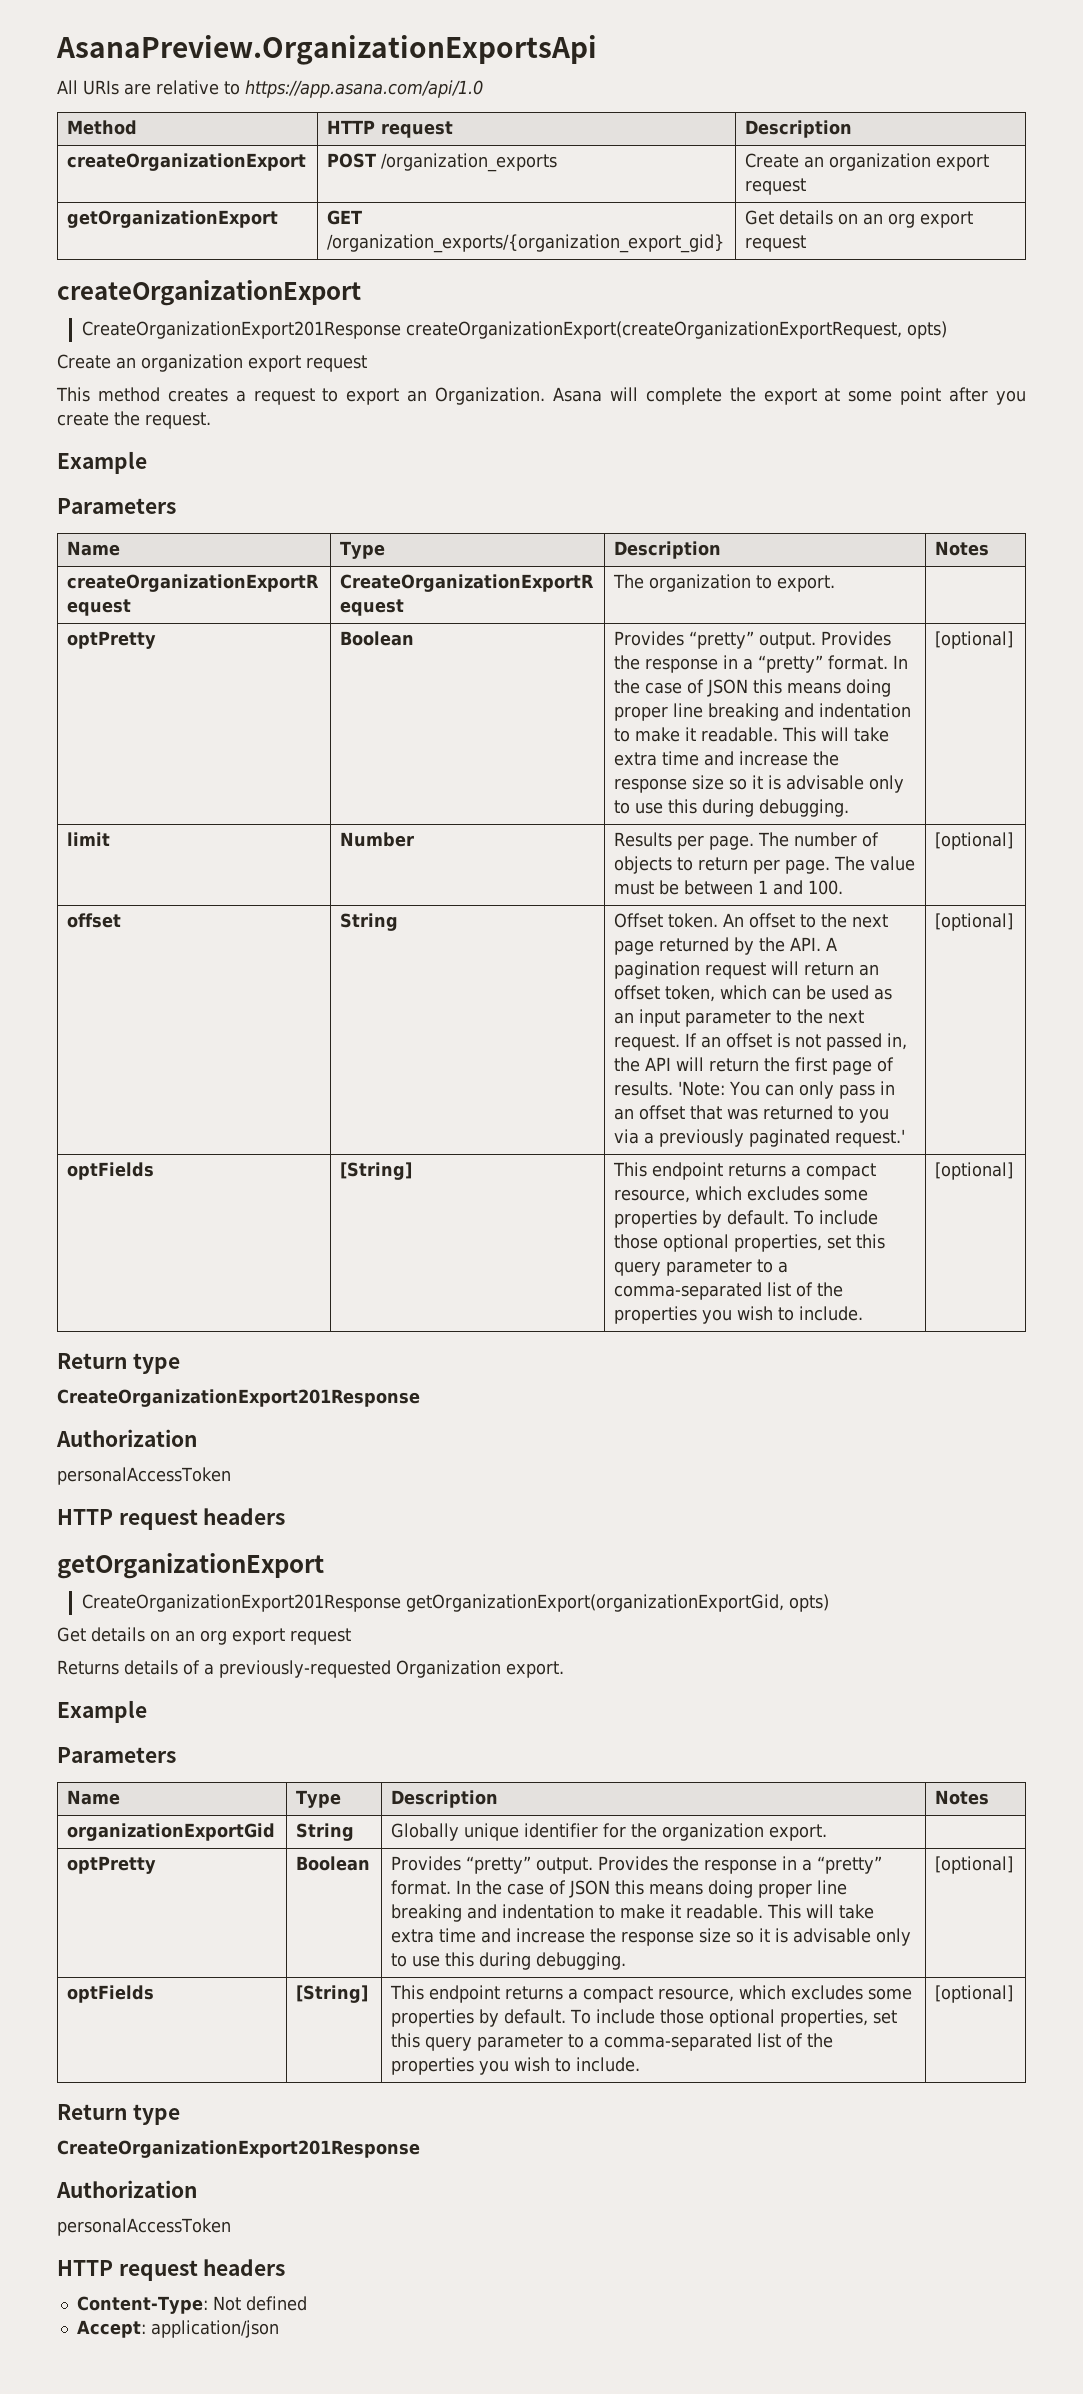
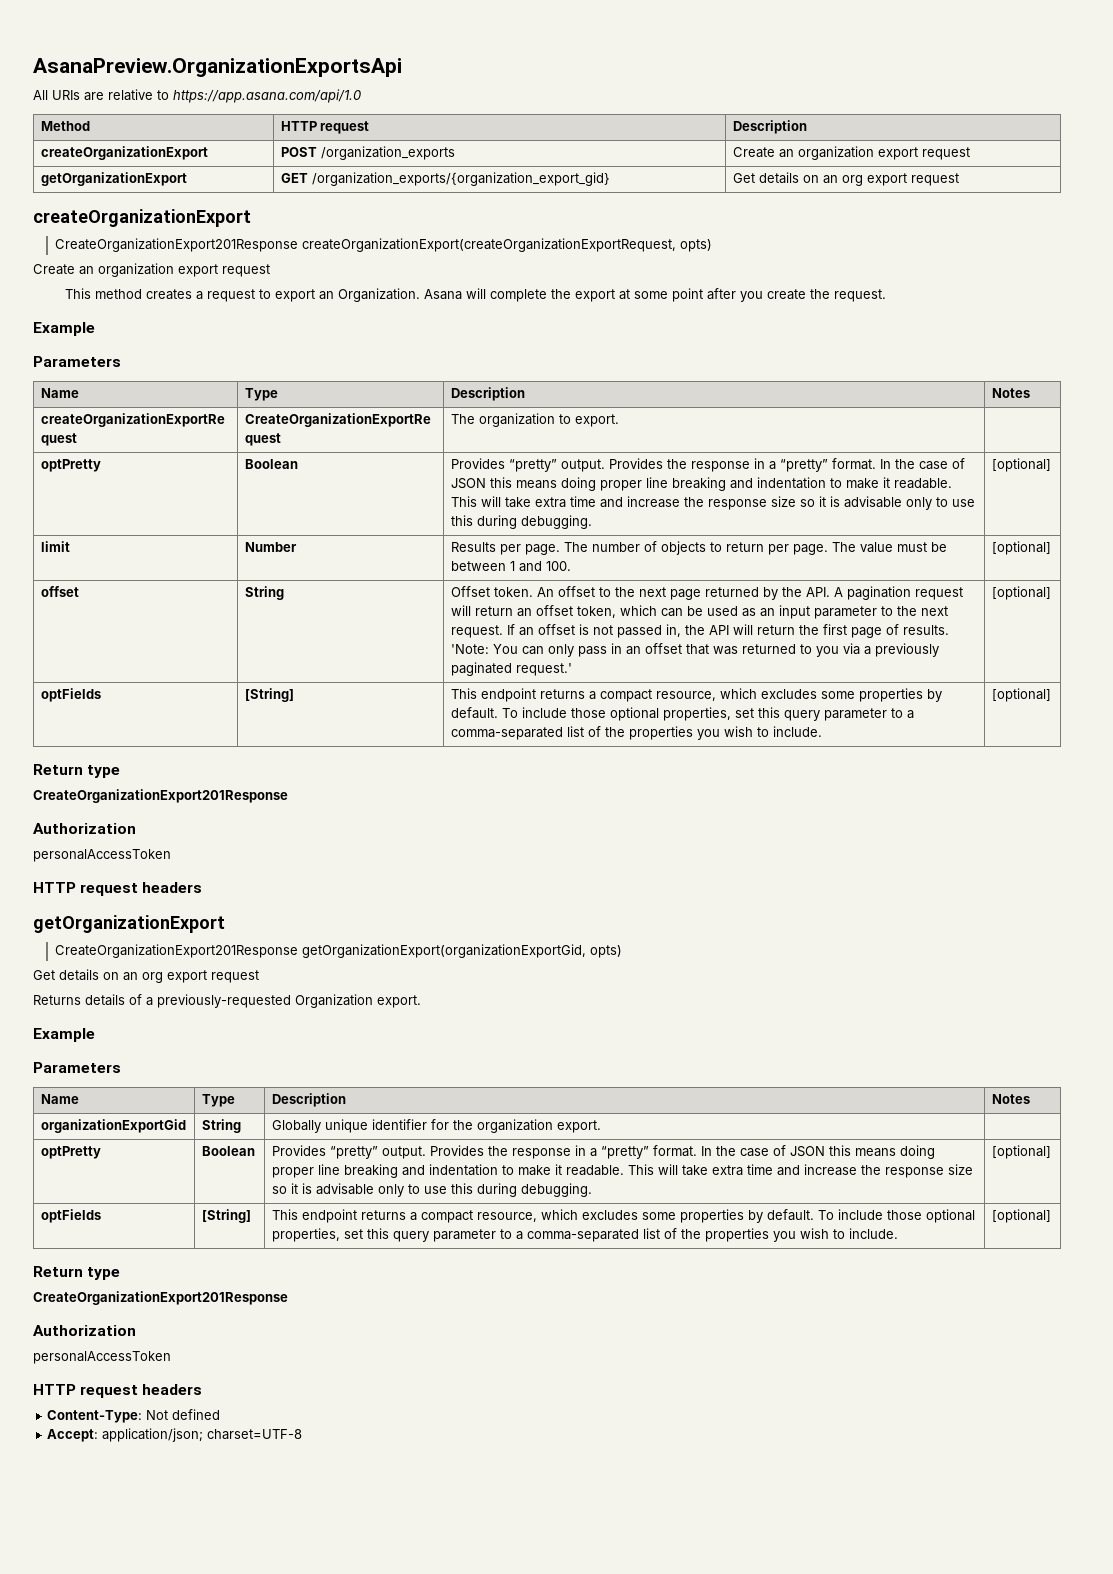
- Accept: application/json
+ Accept: application/json; charset=UTF-8

